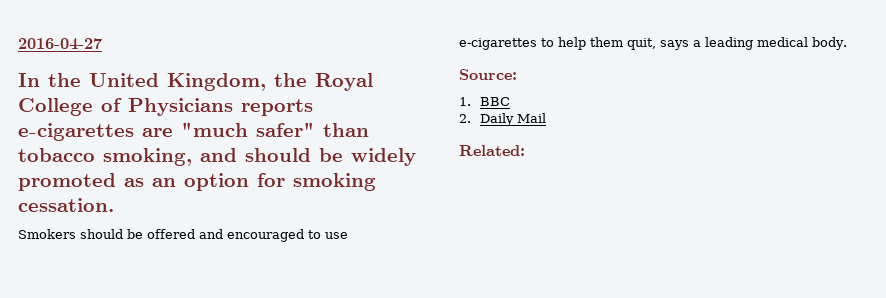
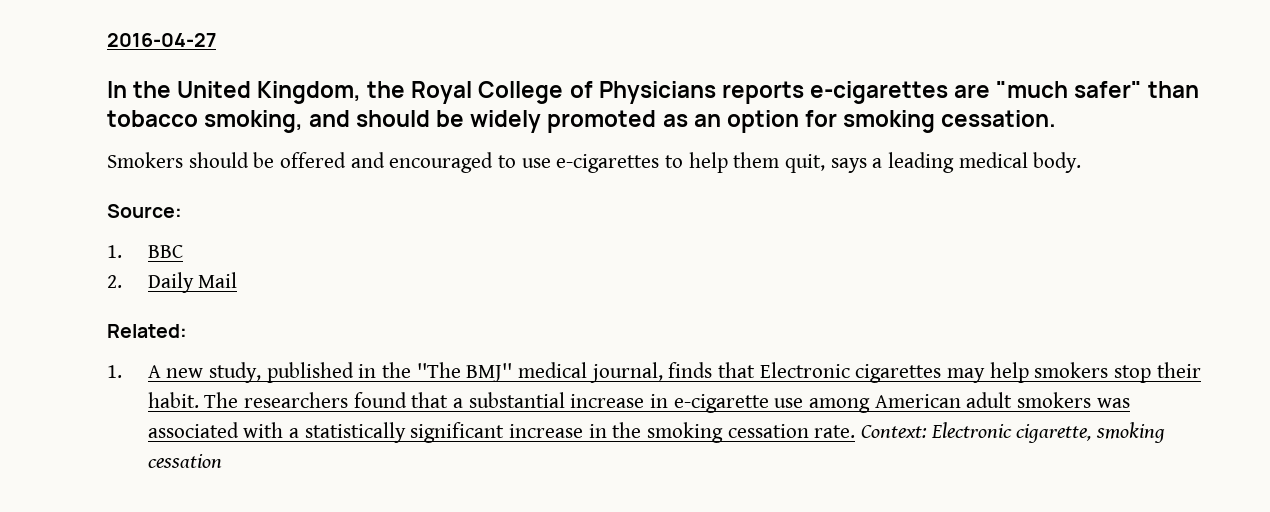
+ 1. A new study, published in the ''The BMJ'' medical journal, finds that Electronic cigarettes may help smokers stop their habit. The researchers found that a substantial increase in e-cigarette use among American adult smokers was associated with a statistically significant increase in the smoking cessation rate. Context: Electronic cigarette, smoking cessation

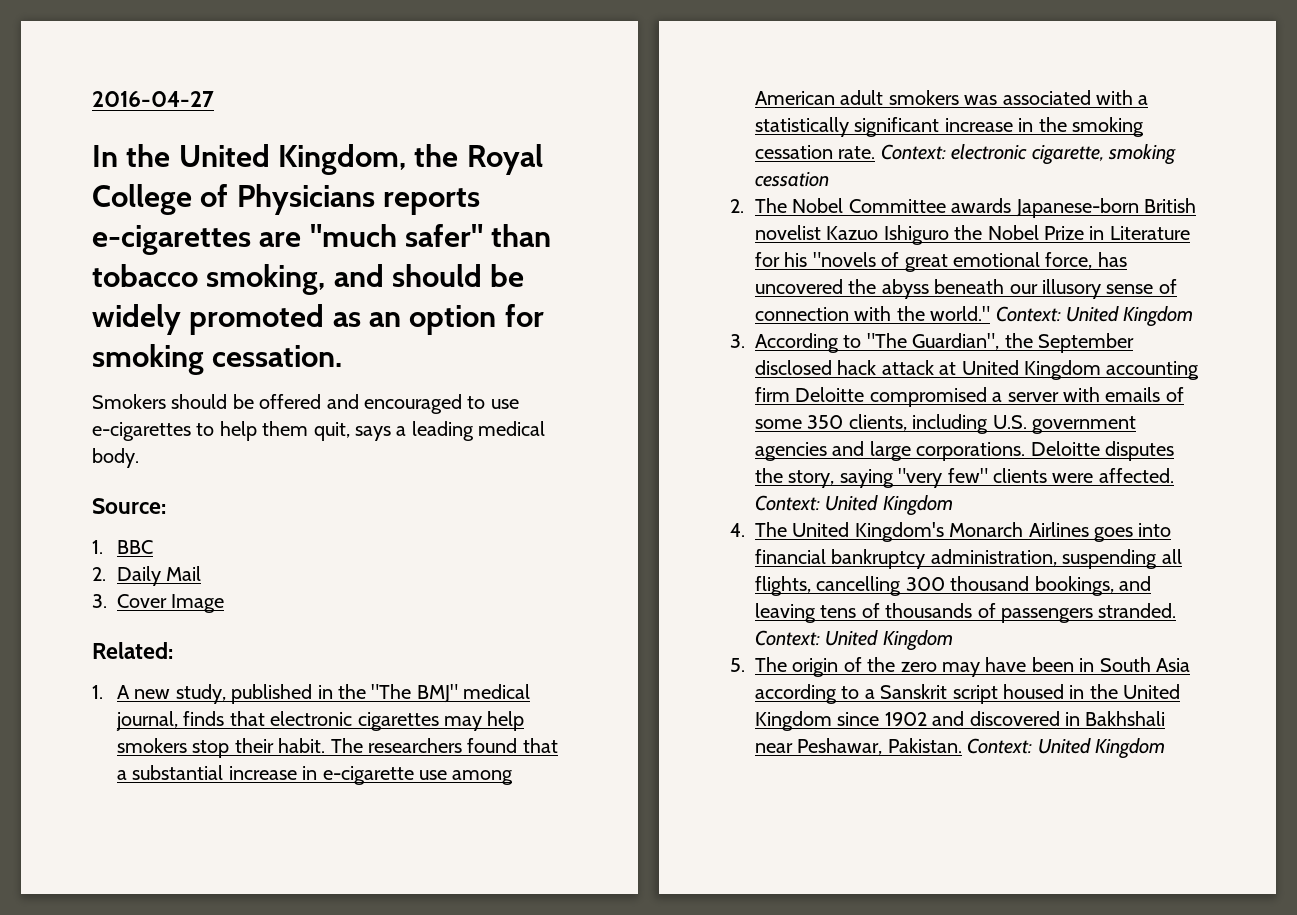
+ 3. Cover Image
- 1. A new study, published in the ''The BMJ'' medical journal, finds that Electronic cigarettes may help smokers stop their habit.
+ 1. A new study, published in the "The BMJ" medical journal, finds that electronic cigarettes may help smokers stop their habit.
- Context: Electronic cigarette, smoking cessation
+ Context: electronic cigarette, smoking cessation
+ 2. The Nobel Committee awards Japanese-born British novelist Kazuo Ishiguro the Nobel Prize in Literature for his "novels of great emotional force, has uncovered the abyss beneath our illusory sense of connection with the world." Context: United Kingdom
+ 3. According to "The Guardian", the September disclosed hack attack at United Kingdom accounting firm Deloitte compromised a server with emails of some 350 clients, including U.S. government agencies and large corporations. Deloitte disputes the story, saying "very few" clients were affected. Context: United Kingdom
+ 4. The United Kingdom's Monarch Airlines goes into financial bankruptcy administration, suspending all flights, cancelling 300 thousand bookings, and leaving tens of thousands of passengers stranded. Context: United Kingdom
+ 5. The origin of the zero may have been in South Asia according to a Sanskrit script housed in the United Kingdom since 1902 and discovered in Bakhshali near Peshawar, Pakistan. Context: United Kingdom

